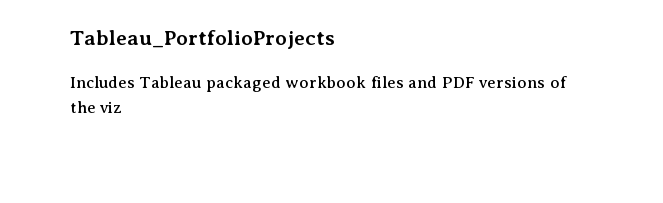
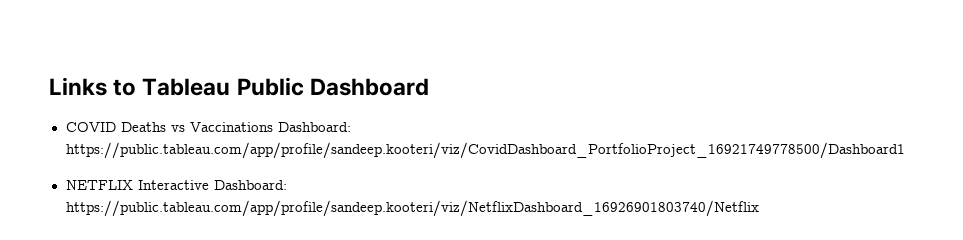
- Tableau_PortfolioProjects
- Includes Tableau packaged workbook files and PDF versions of the viz
+ Links to Tableau Public Dashboard
+ COVID Deaths vs Vaccinations Dashboard: https://public.tableau.com/app/profile/sandeep.kooteri/viz/CovidDashboard_PortfolioProject_16921749778500/Dashboard1
+ NETFLIX Interactive Dashboard: https://public.tableau.com/app/profile/sandeep.kooteri/viz/NetflixDashboard_16926901803740/Netflix

